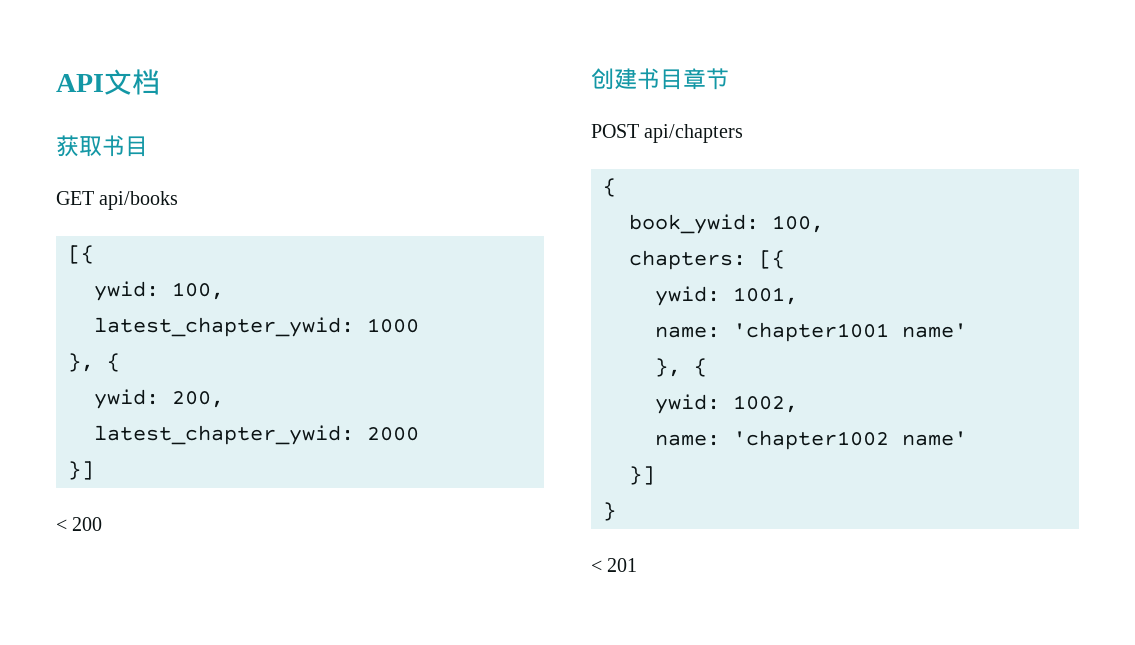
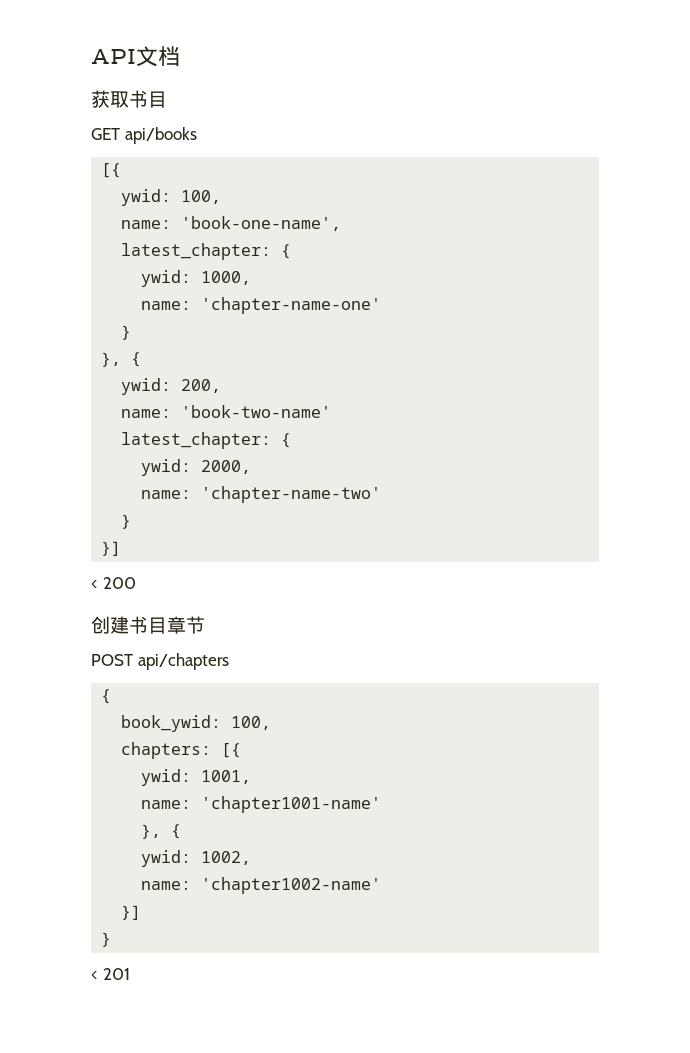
- latest_chapter_ywid: 1000
+ name: 'book-one-name',
+ latest_chapter: {
+ ywid: 1000,
+ name: 'chapter-name-one'
+ }
  }, {
  ywid: 200,
- latest_chapter_ywid: 2000
+ name: 'book-two-name'
+ latest_chapter: {
+ ywid: 2000,
+ name: 'chapter-name-two'
+ }
- name: 'chapter1001 name'
+ name: 'chapter1001-name'
- name: 'chapter1002 name'
+ name: 'chapter1002-name'

